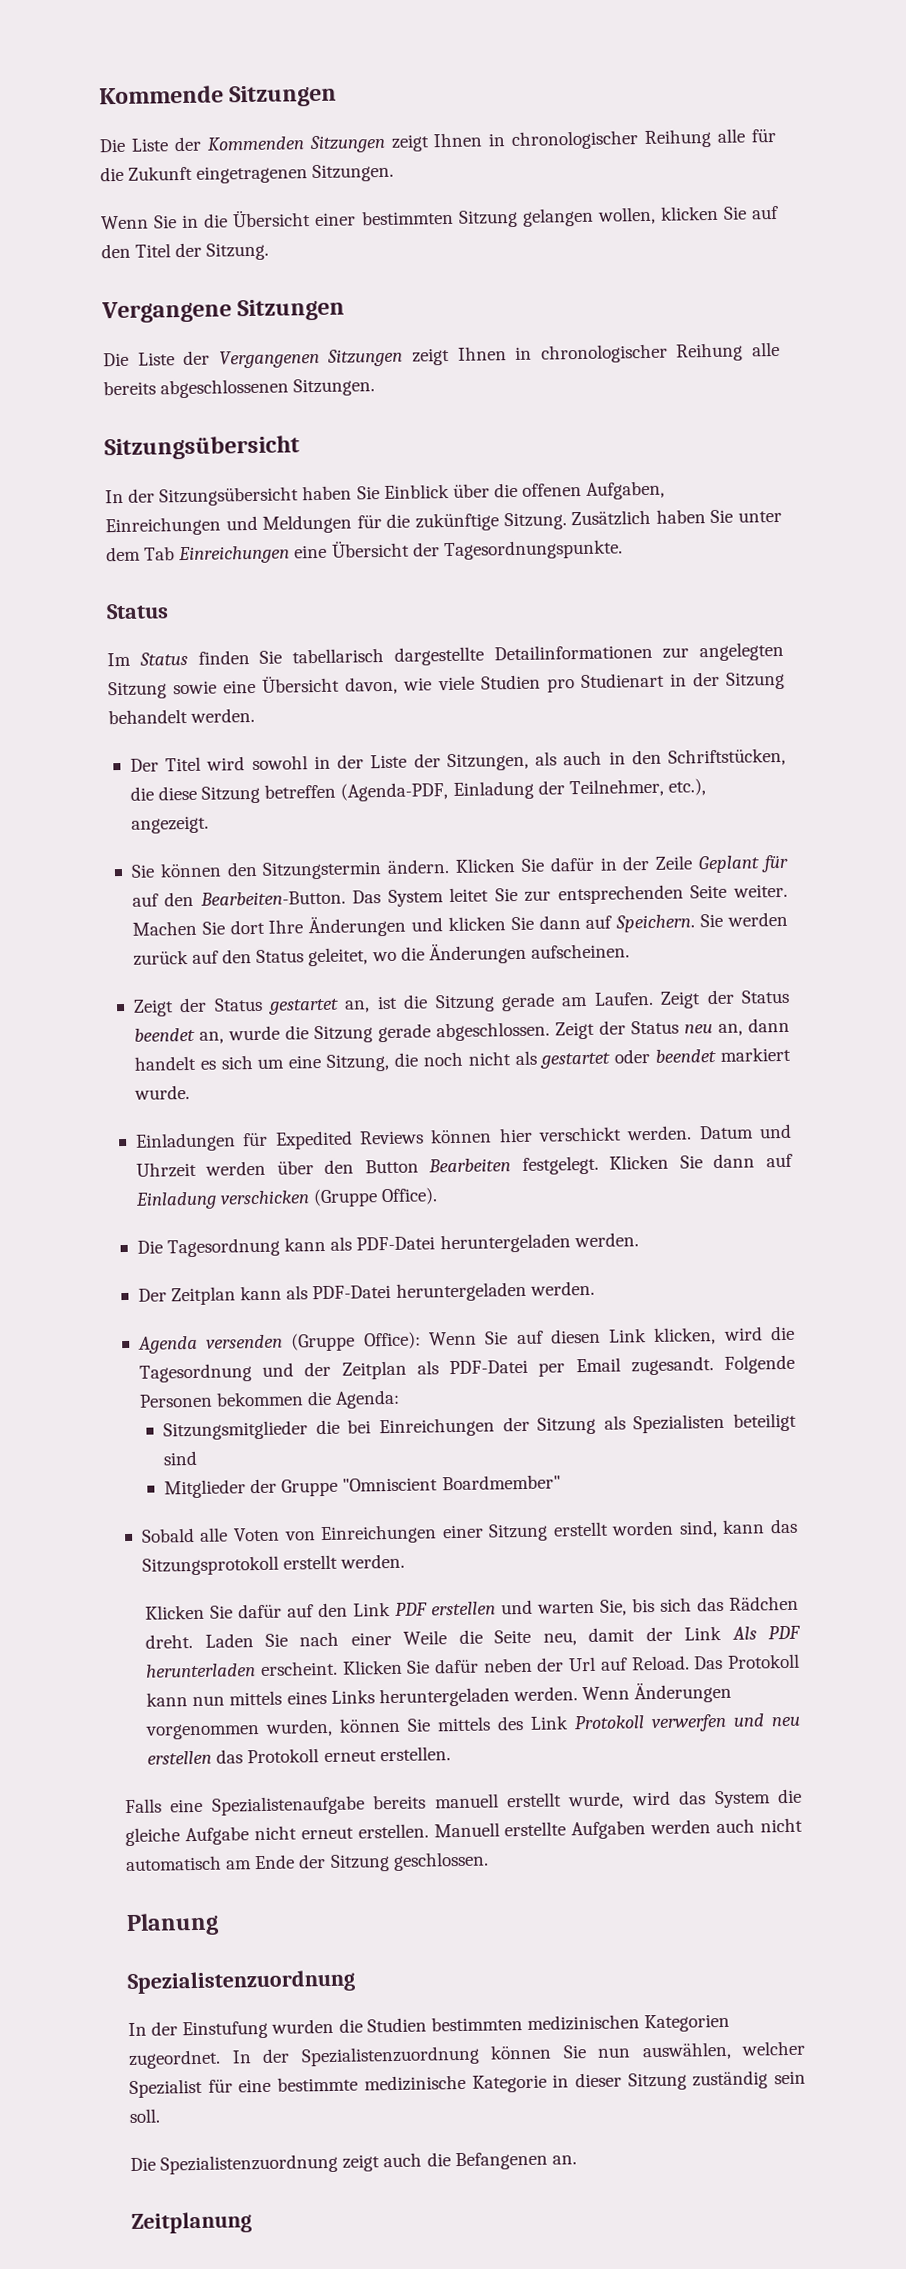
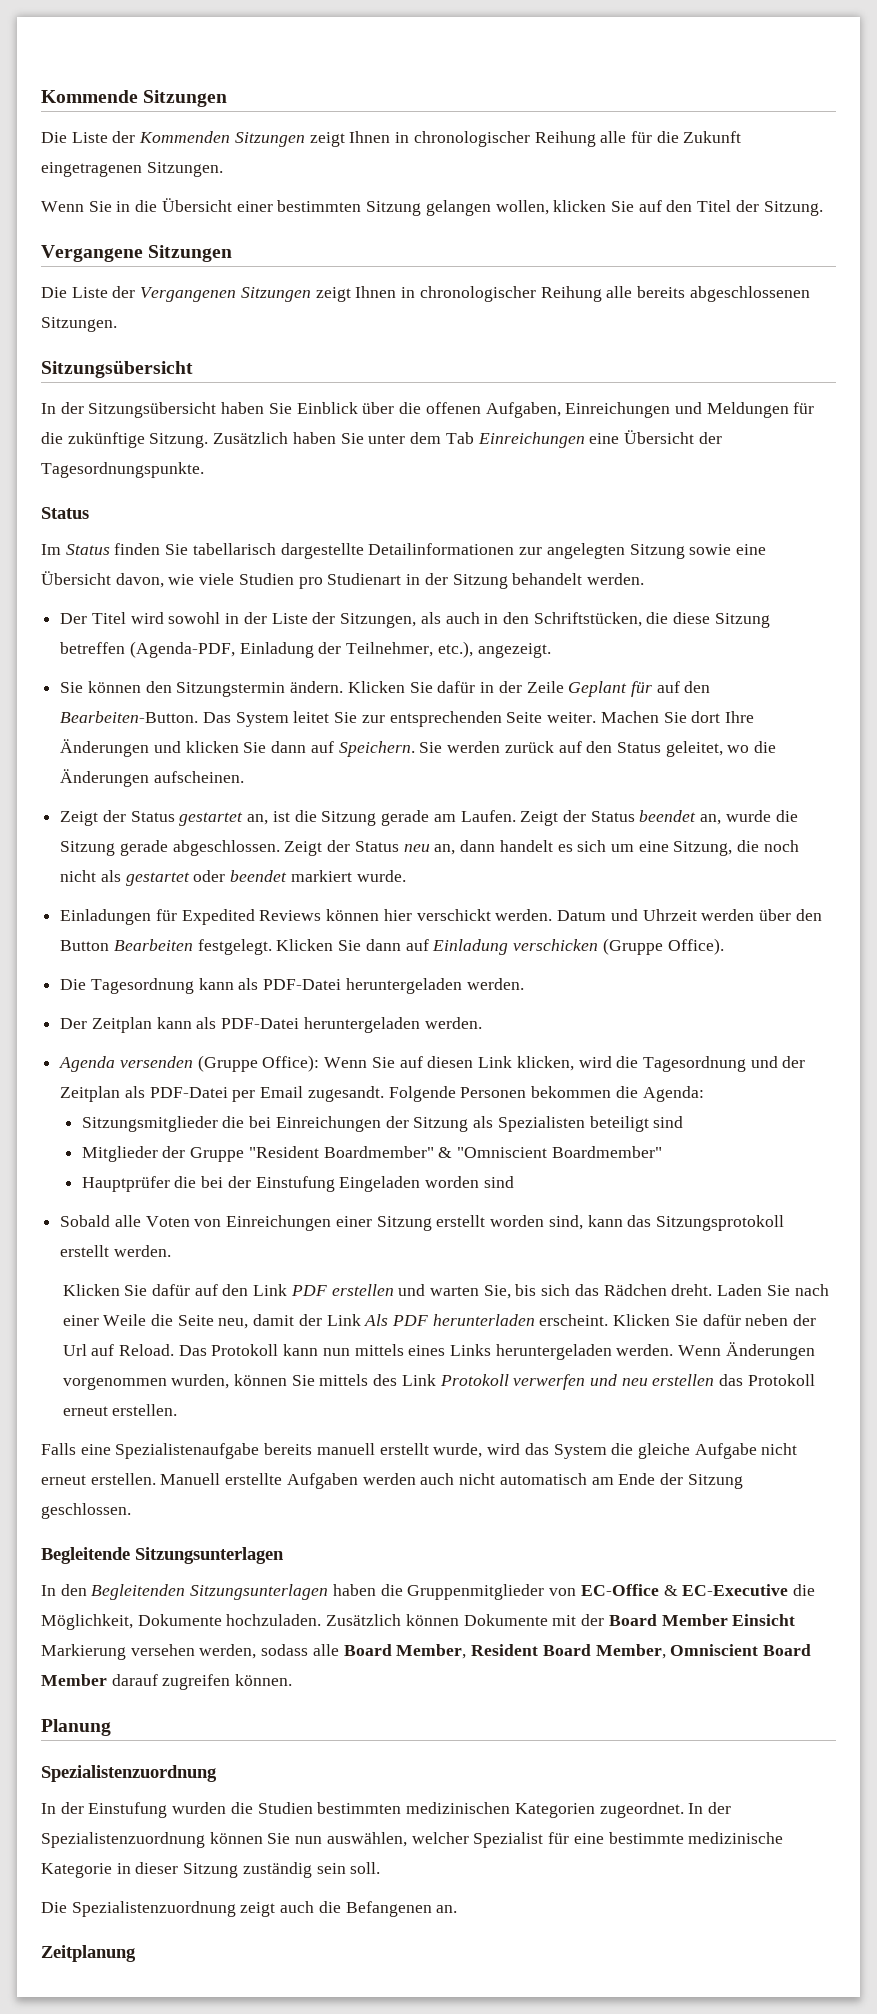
- Mitglieder der Gruppe "Omniscient Boardmember"
+ Mitglieder der Gruppe "Resident Boardmember" & "Omniscient Boardmember"
+ Hauptprüfer die bei der Einstufung Eingeladen worden sind
+ Begleitende Sitzungsunterlagen
+ In den Begleitenden Sitzungsunterlagen haben die Gruppenmitglieder von EC-Office & EC-Executive die Möglichkeit, Dokumente hochzuladen. Zusätzlich können Dokumente mit der Board Member Einsicht Markierung versehen werden, sodass alle Board Member, Resident Board Member, Omniscient Board Member darauf zugreifen können.

